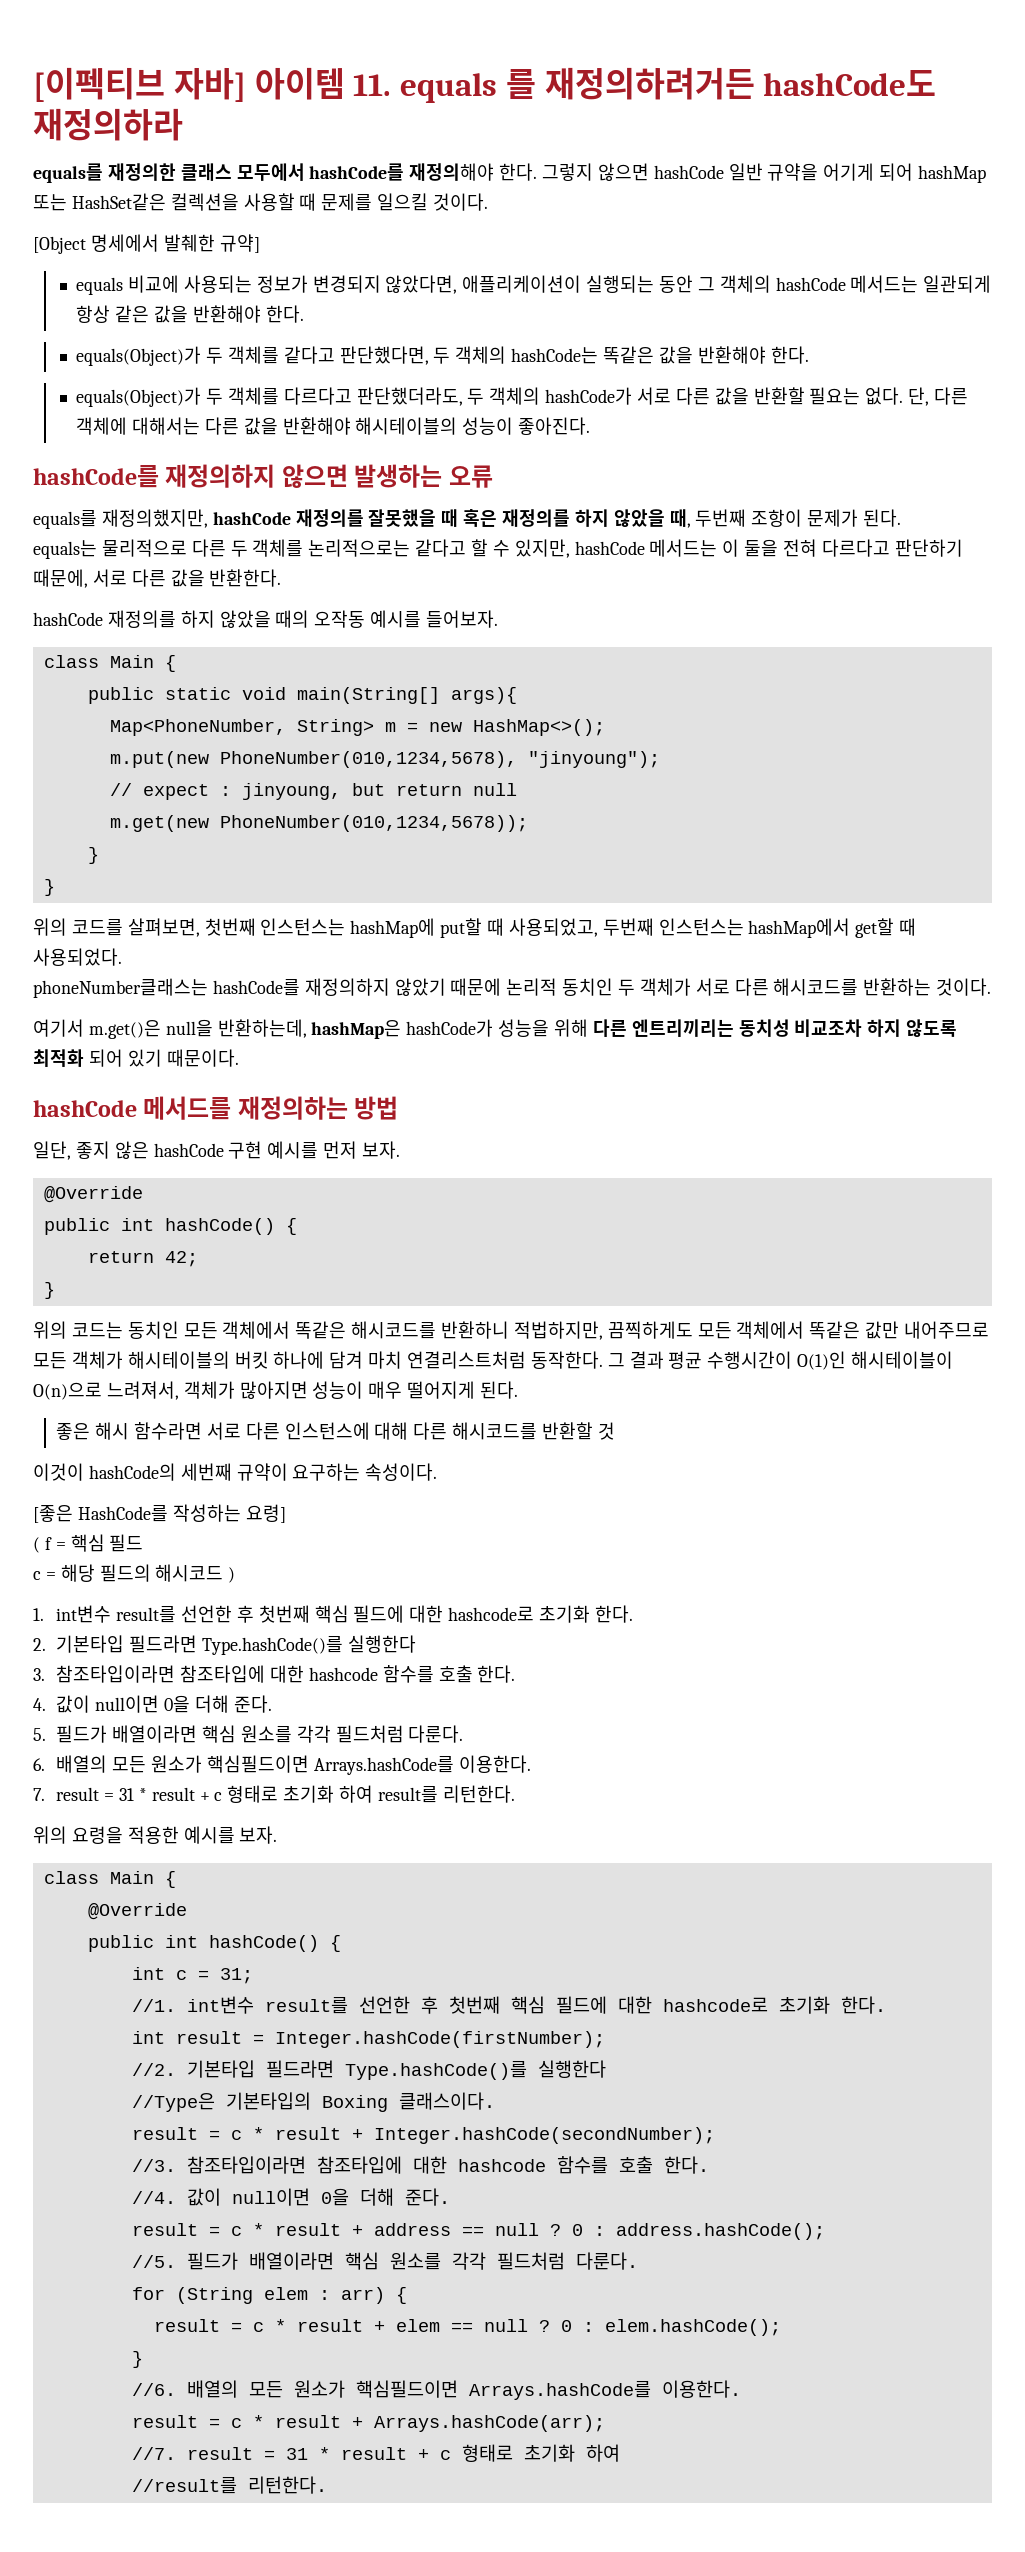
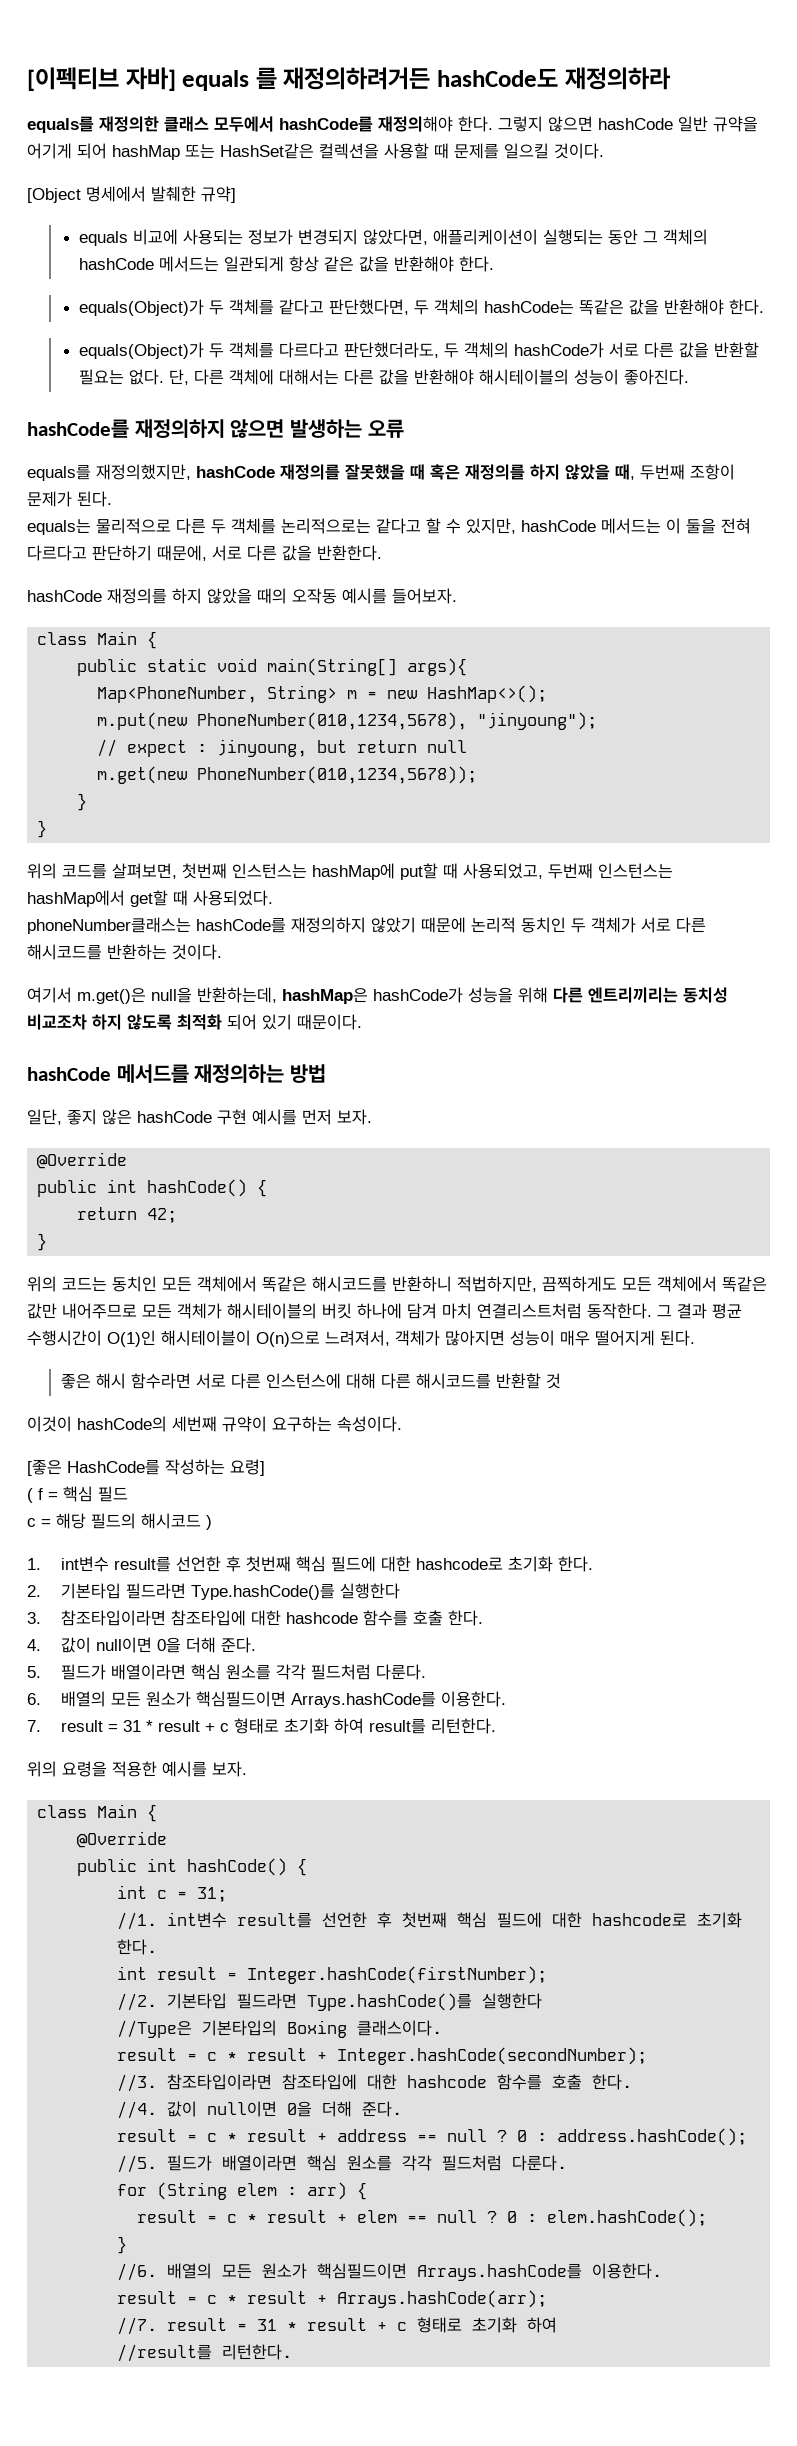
- [이펙티브 자바] 아이템 11. equals 를 재정의하려거든 hashCode도 재정의하라
+ [이펙티브 자바] equals 를 재정의하려거든 hashCode도 재정의하라

